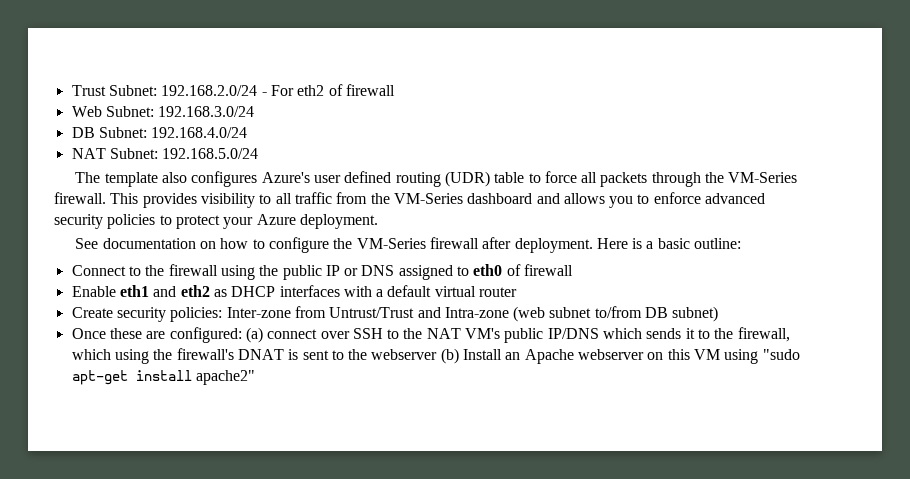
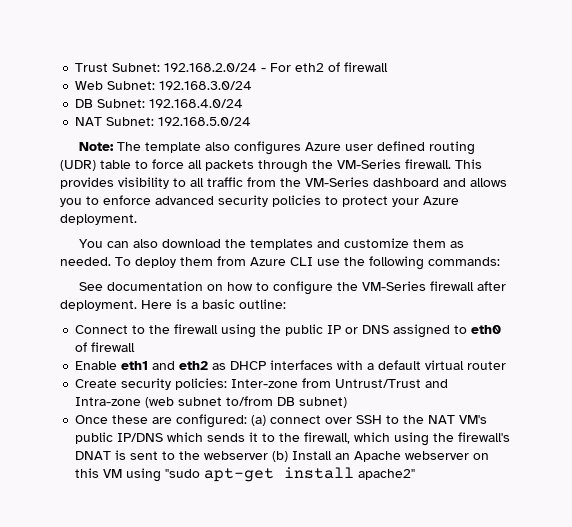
- The template also configures Azure's user defined routing (UDR) table to force all packets through the VM-Series firewall.
+ Note: The template also configures Azure user defined routing (UDR) table to force all packets through the VM-Series firewall.
+ You can also download the templates and customize them as needed. To deploy them from Azure CLI use the following commands:

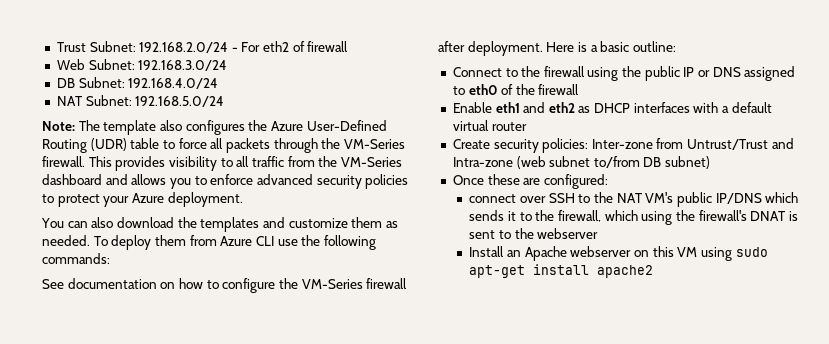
- Note: The template also configures Azure user defined routing (UDR) table to force all packets through the VM-Series firewall.
+ Note: The template also configures the Azure User-Defined Routing (UDR) table to force all packets through the VM-Series firewall.
- Connect to the firewall using the public IP or DNS assigned to eth0 of firewall
+ Connect to the firewall using the public IP or DNS assigned to eth0 of the firewall
- Once these are configured: (a) connect over SSH to the NAT VM's public IP/DNS which sends it to the firewall, which using the firewall's DNAT is sent to the webserver (b) Install an Apache webserver on this VM using "sudo apt-get install apache2"
+ Once these are configured:
+ connect over SSH to the NAT VM's public IP/DNS which sends it to the firewall, which using the firewall's DNAT is sent to the webserver
+ Install an Apache webserver on this VM using sudo apt-get install apache2

